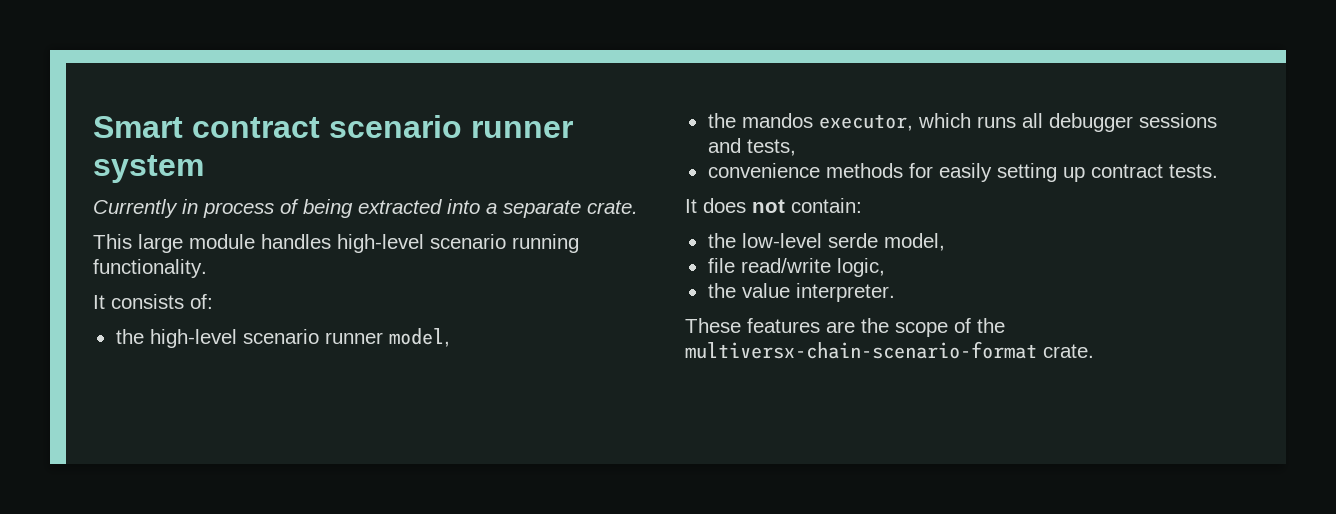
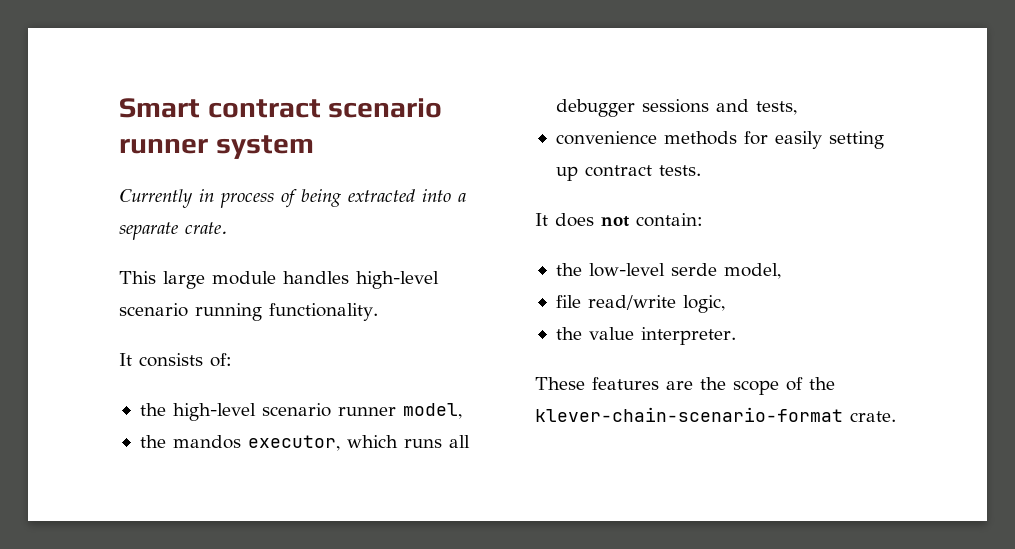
- These features are the scope of the multiversx-chain-scenario-format crate.
+ These features are the scope of the klever-chain-scenario-format crate.

